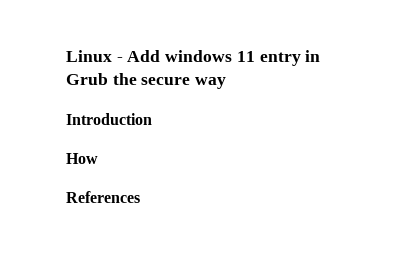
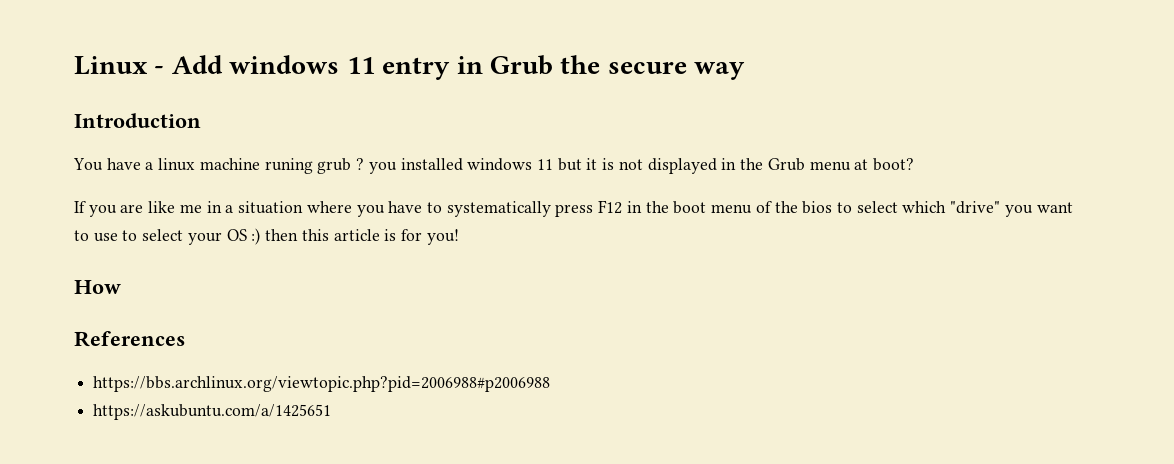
+ You have a linux machine runing grub ? you installed windows 11 but it is not displayed in the Grub menu at boot?
+ If you are like me in a situation where you have to systematically press F12 in the boot menu of the bios to select which "drive" you want to use to select your OS :) then this article is for you!
+ https://bbs.archlinux.org/viewtopic.php?pid=2006988#p2006988
+ https://askubuntu.com/a/1425651

